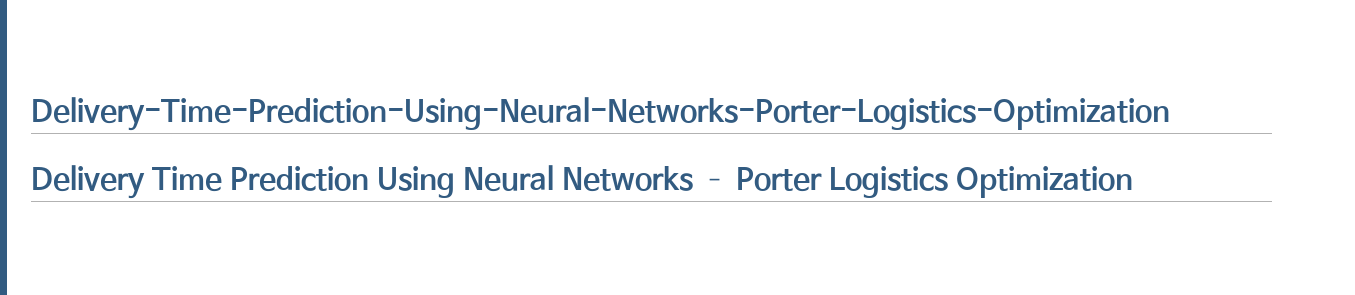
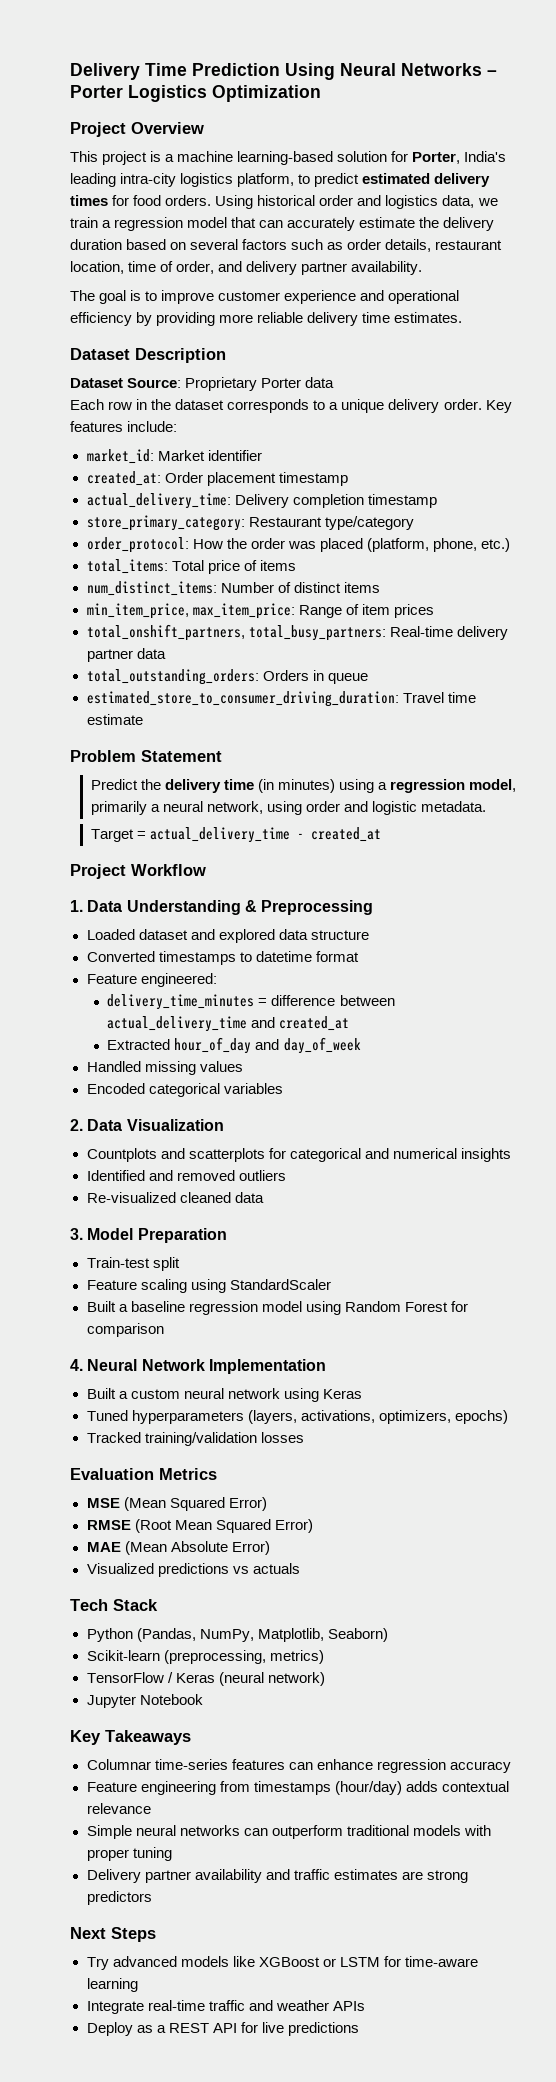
- Delivery-Time-Prediction-Using-Neural-Networks-Porter-Logistics-Optimization
+ Project Overview
+ This project is a machine learning-based solution for Porter, India's leading intra-city logistics platform, to predict estimated delivery times for food orders. Using historical order and logistics data, we train a regression model that can accurately estimate the delivery duration based on several factors such as order details, restaurant location, time of order, and delivery partner availability.
+ The goal is to improve customer experience and operational efficiency by providing more reliable delivery time estimates.
+ Dataset Description
+ Dataset Source: Proprietary Porter data
+ Each row in the dataset corresponds to a unique delivery order. Key features include:
+ market_id: Market identifier
+ created_at: Order placement timestamp
+ actual_delivery_time: Delivery completion timestamp
+ store_primary_category: Restaurant type/category
+ order_protocol: How the order was placed (platform, phone, etc.)
+ total_items: Total price of items
+ num_distinct_items: Number of distinct items
+ min_item_price, max_item_price: Range of item prices
+ total_onshift_partners, total_busy_partners: Real-time delivery partner data
+ total_outstanding_orders: Orders in queue
+ estimated_store_to_consumer_driving_duration: Travel time estimate
+ Problem Statement
+ Predict the delivery time (in minutes) using a regression model, primarily a neural network, using order and logistic metadata.
+ Target = actual_delivery_time - created_at
+ Project Workflow
+ 1. Data Understanding & Preprocessing
+ Loaded dataset and explored data structure
+ Converted timestamps to datetime format
+ Feature engineered:
+ delivery_time_minutes = difference between actual_delivery_time and created_at
+ Extracted hour_of_day and day_of_week
+ Handled missing values
+ Encoded categorical variables
+ 2. Data Visualization
+ Countplots and scatterplots for categorical and numerical insights
+ Identified and removed outliers
+ Re-visualized cleaned data
+ 3. Model Preparation
+ Train-test split
+ Feature scaling using StandardScaler
+ Built a baseline regression model using Random Forest for comparison
+ 4. Neural Network Implementation
+ Built a custom neural network using Keras
+ Tuned hyperparameters (layers, activations, optimizers, epochs)
+ Tracked training/validation losses
+ Evaluation Metrics
+ MSE (Mean Squared Error)
+ RMSE (Root Mean Squared Error)
+ MAE (Mean Absolute Error)
+ Visualized predictions vs actuals
+ Tech Stack
+ Python (Pandas, NumPy, Matplotlib, Seaborn)
+ Scikit-learn (preprocessing, metrics)
+ TensorFlow / Keras (neural network)
+ Jupyter Notebook
+ Key Takeaways
+ Columnar time-series features can enhance regression accuracy
+ Feature engineering from timestamps (hour/day) adds contextual relevance
+ Simple neural networks can outperform traditional models with proper tuning
+ Delivery partner availability and traffic estimates are strong predictors
+ Next Steps
+ Try advanced models like XGBoost or LSTM for time-aware learning
+ Integrate real-time traffic and weather APIs
+ Deploy as a REST API for live predictions

